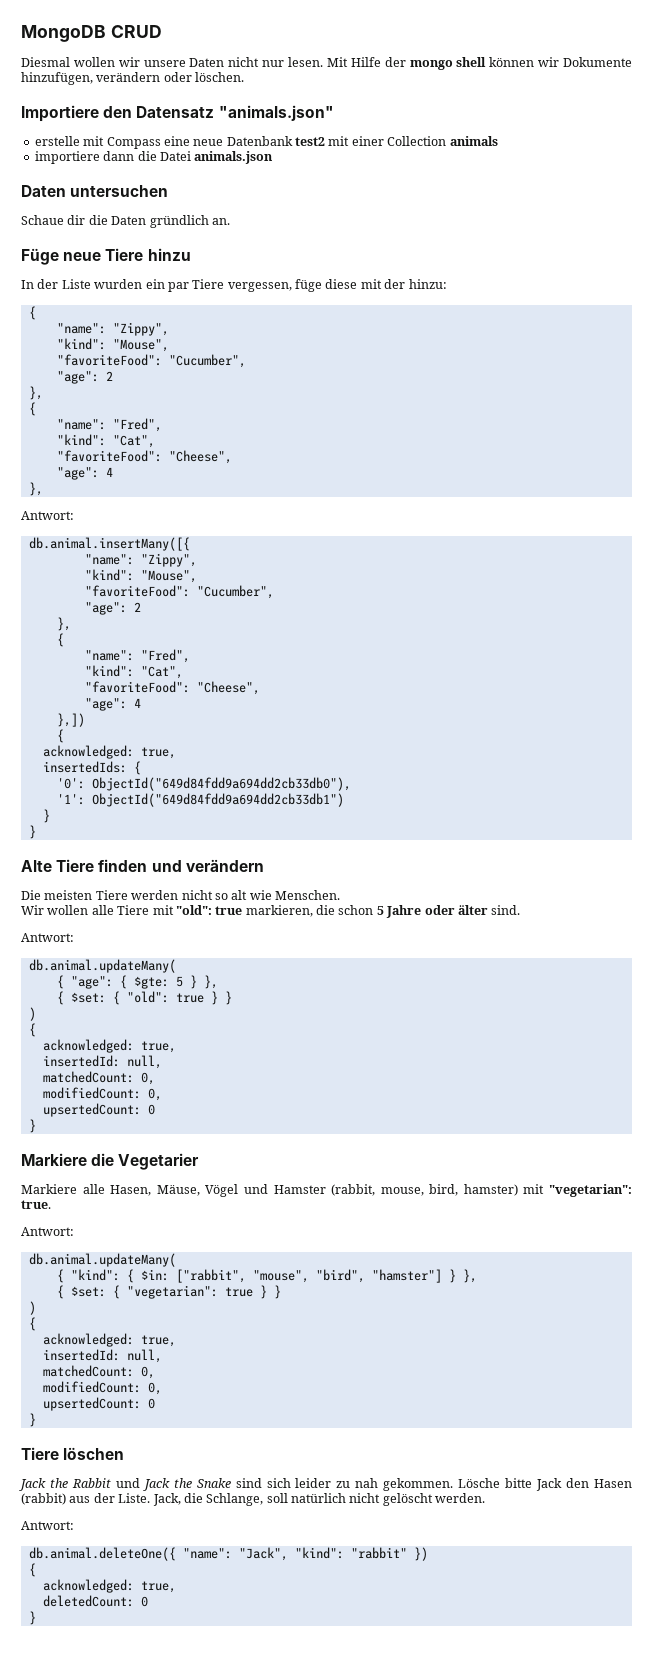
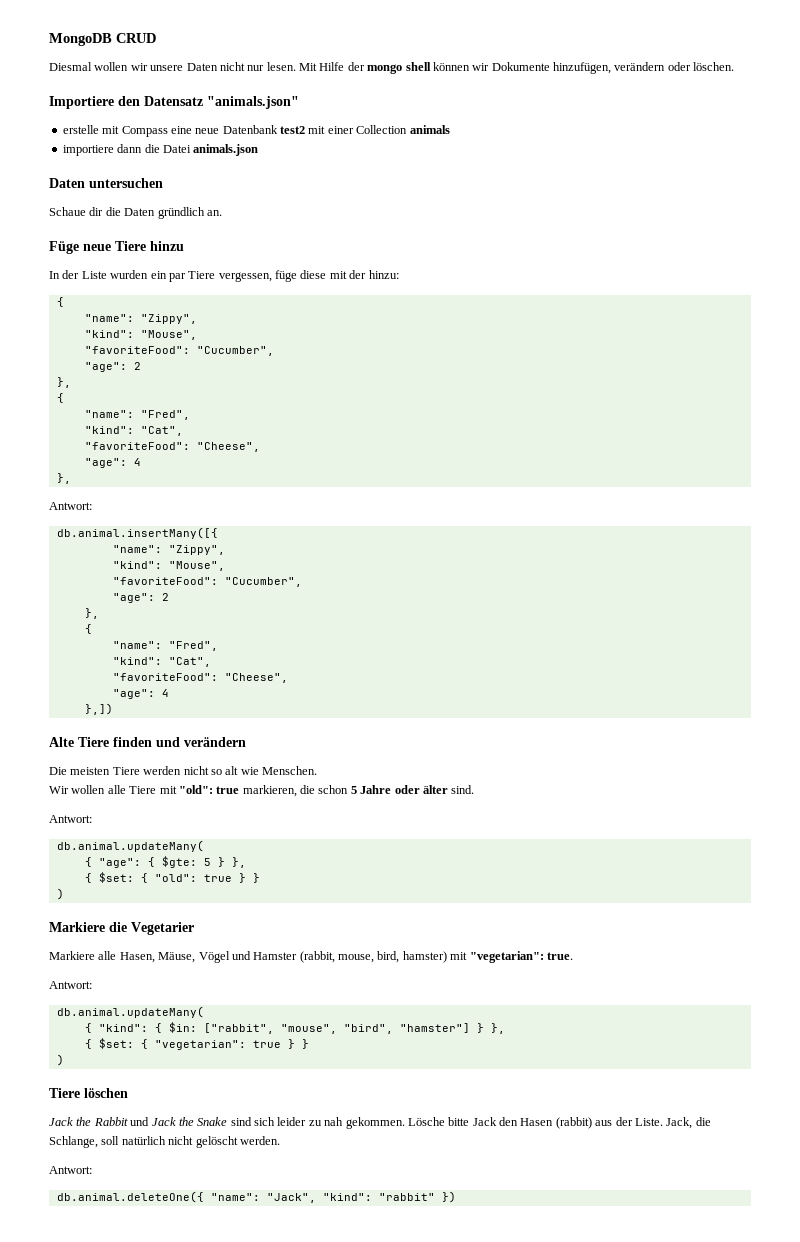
  },])
- {
- acknowledged: true,
- insertedIds: {
- '0': ObjectId("649d84fdd9a694dd2cb33db0"),
- '1': ObjectId("649d84fdd9a694dd2cb33db1")
- }
- }
  { $set: { "old": true } }
  )
- {
- acknowledged: true,
- insertedId: null,
- matchedCount: 0,
- modifiedCount: 0,
- upsertedCount: 0
- }
  { $set: { "vegetarian": true } }
  )
- {
- acknowledged: true,
- insertedId: null,
- matchedCount: 0,
- modifiedCount: 0,
- upsertedCount: 0
- }
  db.animal.deleteOne({ "name": "Jack", "kind": "rabbit" })
- {
- acknowledged: true,
- deletedCount: 0
- }

